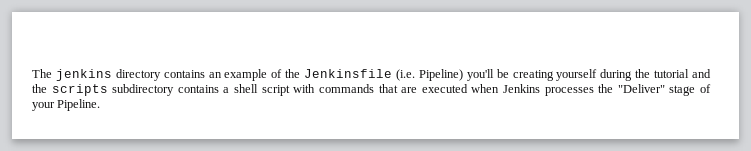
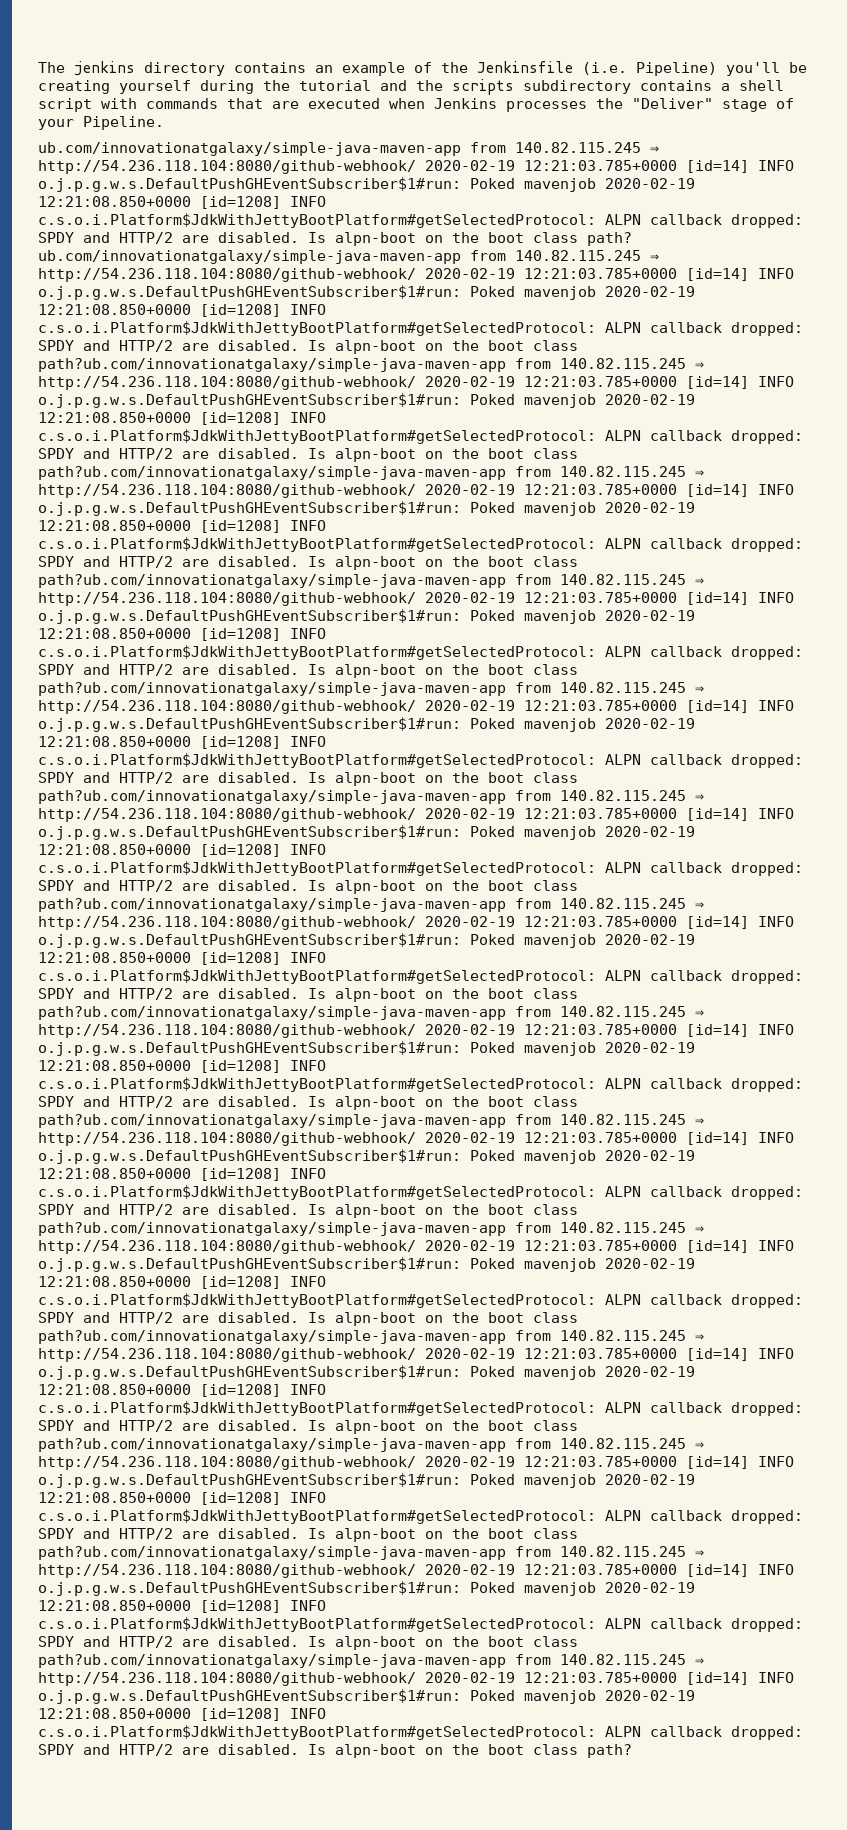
+ ub.com/innovationatgalaxy/simple-java-maven-app from 140.82.115.245 ⇒ http://54.236.118.104:8080/github-webhook/ 2020-02-19 12:21:03.785+0000 [id=14] INFO o.j.p.g.w.s.DefaultPushGHEventSubscriber$1#run: Poked mavenjob 2020-02-19 12:21:08.850+0000 [id=1208] INFO c.s.o.i.Platform$JdkWithJettyBootPlatform#getSelectedProtocol: ALPN callback dropped: SPDY and HTTP/2 are disabled. Is alpn-boot on the boot class path? ub.com/innovationatgalaxy/simple-java-maven-app from 140.82.115.245 ⇒ http://54.236.118.104:8080/github-webhook/ 2020-02-19 12:21:03.785+0000 [id=14] INFO o.j.p.g.w.s.DefaultPushGHEventSubscriber$1#run: Poked mavenjob 2020-02-19 12:21:08.850+0000 [id=1208] INFO c.s.o.i.Platform$JdkWithJettyBootPlatform#getSelectedProtocol: ALPN callback dropped: SPDY and HTTP/2 are disabled. Is alpn-boot on the boot class path?ub.com/innovationatgalaxy/simple-java-maven-app from 140.82.115.245 ⇒ http://54.236.118.104:8080/github-webhook/ 2020-02-19 12:21:03.785+0000 [id=14] INFO o.j.p.g.w.s.DefaultPushGHEventSubscriber$1#run: Poked mavenjob 2020-02-19 12:21:08.850+0000 [id=1208] INFO c.s.o.i.Platform$JdkWithJettyBootPlatform#getSelectedProtocol: ALPN callback dropped: SPDY and HTTP/2 are disabled. Is alpn-boot on the boot class path?ub.com/innovationatgalaxy/simple-java-maven-app from 140.82.115.245 ⇒ http://54.236.118.104:8080/github-webhook/ 2020-02-19 12:21:03.785+0000 [id=14] INFO o.j.p.g.w.s.DefaultPushGHEventSubscriber$1#run: Poked mavenjob 2020-02-19 12:21:08.850+0000 [id=1208] INFO c.s.o.i.Platform$JdkWithJettyBootPlatform#getSelectedProtocol: ALPN callback dropped: SPDY and HTTP/2 are disabled. Is alpn-boot on the boot class path?ub.com/innovationatgalaxy/simple-java-maven-app from 140.82.115.245 ⇒ http://54.236.118.104:8080/github-webhook/ 2020-02-19 12:21:03.785+0000 [id=14] INFO o.j.p.g.w.s.DefaultPushGHEventSubscriber$1#run: Poked mavenjob 2020-02-19 12:21:08.850+0000 [id=1208] INFO c.s.o.i.Platform$JdkWithJettyBootPlatform#getSelectedProtocol: ALPN callback dropped: SPDY and HTTP/2 are disabled. Is alpn-boot on the boot class path?ub.com/innovationatgalaxy/simple-java-maven-app from 140.82.115.245 ⇒ http://54.236.118.104:8080/github-webhook/ 2020-02-19 12:21:03.785+0000 [id=14] INFO o.j.p.g.w.s.DefaultPushGHEventSubscriber$1#run: Poked mavenjob 2020-02-19 12:21:08.850+0000 [id=1208] INFO c.s.o.i.Platform$JdkWithJettyBootPlatform#getSelectedProtocol: ALPN callback dropped: SPDY and HTTP/2 are disabled. Is alpn-boot on the boot class path?ub.com/innovationatgalaxy/simple-java-maven-app from 140.82.115.245 ⇒ http://54.236.118.104:8080/github-webhook/ 2020-02-19 12:21:03.785+0000 [id=14] INFO o.j.p.g.w.s.DefaultPushGHEventSubscriber$1#run: Poked mavenjob 2020-02-19 12:21:08.850+0000 [id=1208] INFO c.s.o.i.Platform$JdkWithJettyBootPlatform#getSelectedProtocol: ALPN callback dropped: SPDY and HTTP/2 are disabled. Is alpn-boot on the boot class path?ub.com/innovationatgalaxy/simple-java-maven-app from 140.82.115.245 ⇒ http://54.236.118.104:8080/github-webhook/ 2020-02-19 12:21:03.785+0000 [id=14] INFO o.j.p.g.w.s.DefaultPushGHEventSubscriber$1#run: Poked mavenjob 2020-02-19 12:21:08.850+0000 [id=1208] INFO c.s.o.i.Platform$JdkWithJettyBootPlatform#getSelectedProtocol: ALPN callback dropped: SPDY and HTTP/2 are disabled. Is alpn-boot on the boot class path?ub.com/innovationatgalaxy/simple-java-maven-app from 140.82.115.245 ⇒ http://54.236.118.104:8080/github-webhook/ 2020-02-19 12:21:03.785+0000 [id=14] INFO o.j.p.g.w.s.DefaultPushGHEventSubscriber$1#run: Poked mavenjob 2020-02-19 12:21:08.850+0000 [id=1208] INFO c.s.o.i.Platform$JdkWithJettyBootPlatform#getSelectedProtocol: ALPN callback dropped: SPDY and HTTP/2 are disabled. Is alpn-boot on the boot class path?ub.com/innovationatgalaxy/simple-java-maven-app from 140.82.115.245 ⇒ http://54.236.118.104:8080/github-webhook/ 2020-02-19 12:21:03.785+0000 [id=14] INFO o.j.p.g.w.s.DefaultPushGHEventSubscriber$1#run: Poked mavenjob 2020-02-19 12:21:08.850+0000 [id=1208] INFO c.s.o.i.Platform$JdkWithJettyBootPlatform#getSelectedProtocol: ALPN callback dropped: SPDY and HTTP/2 are disabled. Is alpn-boot on the boot class path?ub.com/innovationatgalaxy/simple-java-maven-app from 140.82.115.245 ⇒ http://54.236.118.104:8080/github-webhook/ 2020-02-19 12:21:03.785+0000 [id=14] INFO o.j.p.g.w.s.DefaultPushGHEventSubscriber$1#run: Poked mavenjob 2020-02-19 12:21:08.850+0000 [id=1208] INFO c.s.o.i.Platform$JdkWithJettyBootPlatform#getSelectedProtocol: ALPN callback dropped: SPDY and HTTP/2 are disabled. Is alpn-boot on the boot class path?ub.com/innovationatgalaxy/simple-java-maven-app from 140.82.115.245 ⇒ http://54.236.118.104:8080/github-webhook/ 2020-02-19 12:21:03.785+0000 [id=14] INFO o.j.p.g.w.s.DefaultPushGHEventSubscriber$1#run: Poked mavenjob 2020-02-19 12:21:08.850+0000 [id=1208] INFO c.s.o.i.Platform$JdkWithJettyBootPlatform#getSelectedProtocol: ALPN callback dropped: SPDY and HTTP/2 are disabled. Is alpn-boot on the boot class path?ub.com/innovationatgalaxy/simple-java-maven-app from 140.82.115.245 ⇒ http://54.236.118.104:8080/github-webhook/ 2020-02-19 12:21:03.785+0000 [id=14] INFO o.j.p.g.w.s.DefaultPushGHEventSubscriber$1#run: Poked mavenjob 2020-02-19 12:21:08.850+0000 [id=1208] INFO c.s.o.i.Platform$JdkWithJettyBootPlatform#getSelectedProtocol: ALPN callback dropped: SPDY and HTTP/2 are disabled. Is alpn-boot on the boot class path?ub.com/innovationatgalaxy/simple-java-maven-app from 140.82.115.245 ⇒ http://54.236.118.104:8080/github-webhook/ 2020-02-19 12:21:03.785+0000 [id=14] INFO o.j.p.g.w.s.DefaultPushGHEventSubscriber$1#run: Poked mavenjob 2020-02-19 12:21:08.850+0000 [id=1208] INFO c.s.o.i.Platform$JdkWithJettyBootPlatform#getSelectedProtocol: ALPN callback dropped: SPDY and HTTP/2 are disabled. Is alpn-boot on the boot class path?ub.com/innovationatgalaxy/simple-java-maven-app from 140.82.115.245 ⇒ http://54.236.118.104:8080/github-webhook/ 2020-02-19 12:21:03.785+0000 [id=14] INFO o.j.p.g.w.s.DefaultPushGHEventSubscriber$1#run: Poked mavenjob 2020-02-19 12:21:08.850+0000 [id=1208] INFO c.s.o.i.Platform$JdkWithJettyBootPlatform#getSelectedProtocol: ALPN callback dropped: SPDY and HTTP/2 are disabled. Is alpn-boot on the boot class path?

